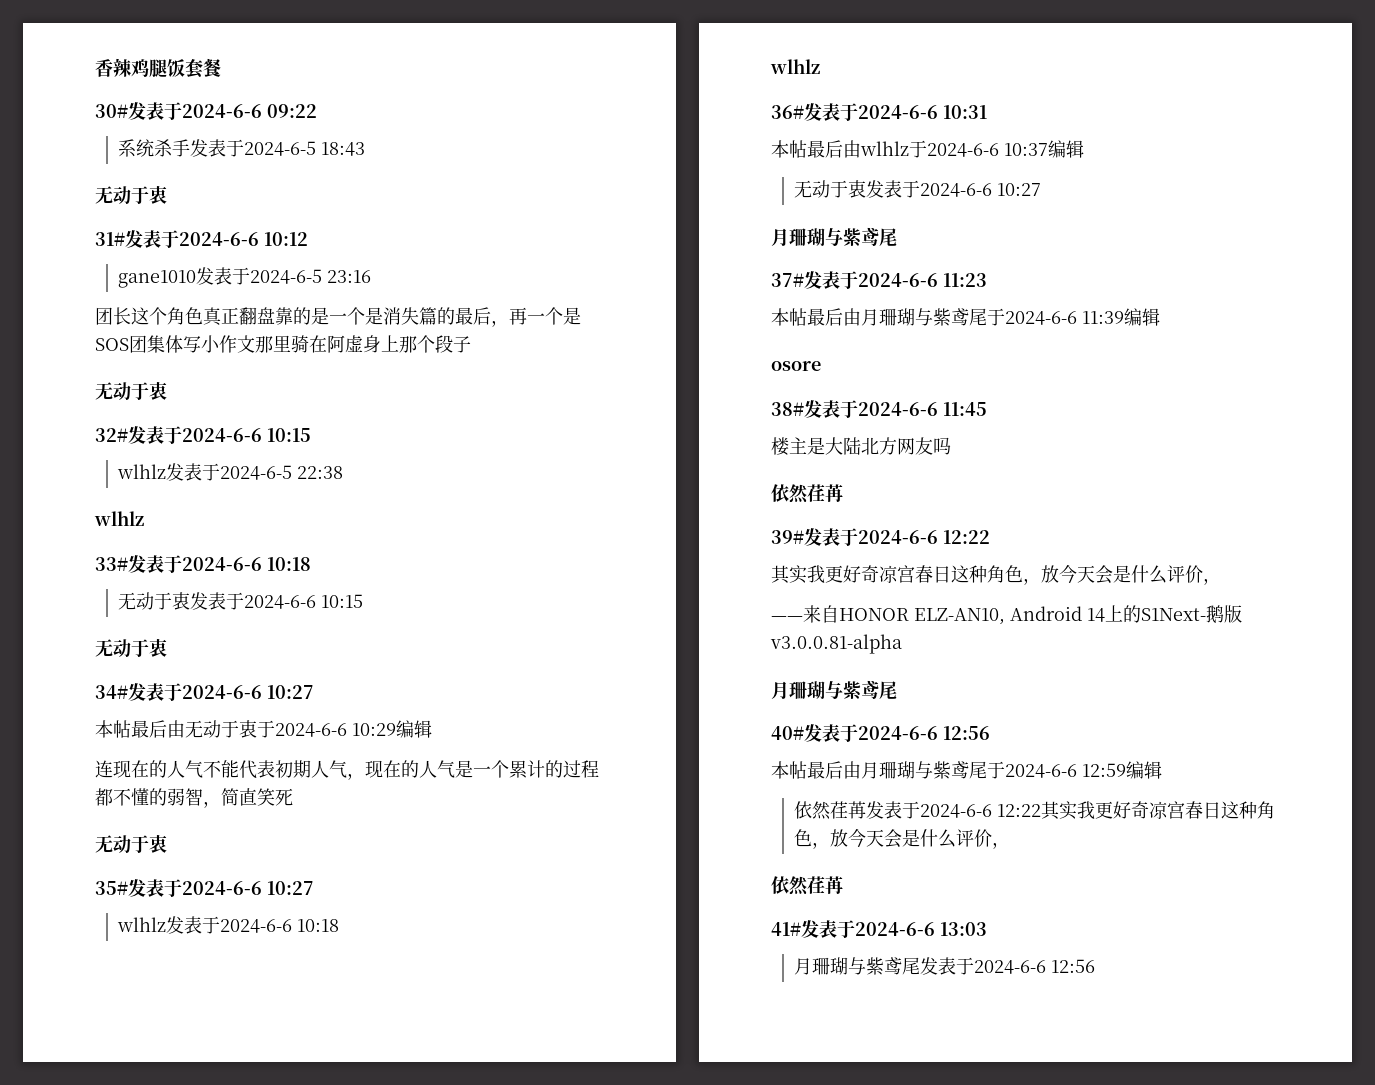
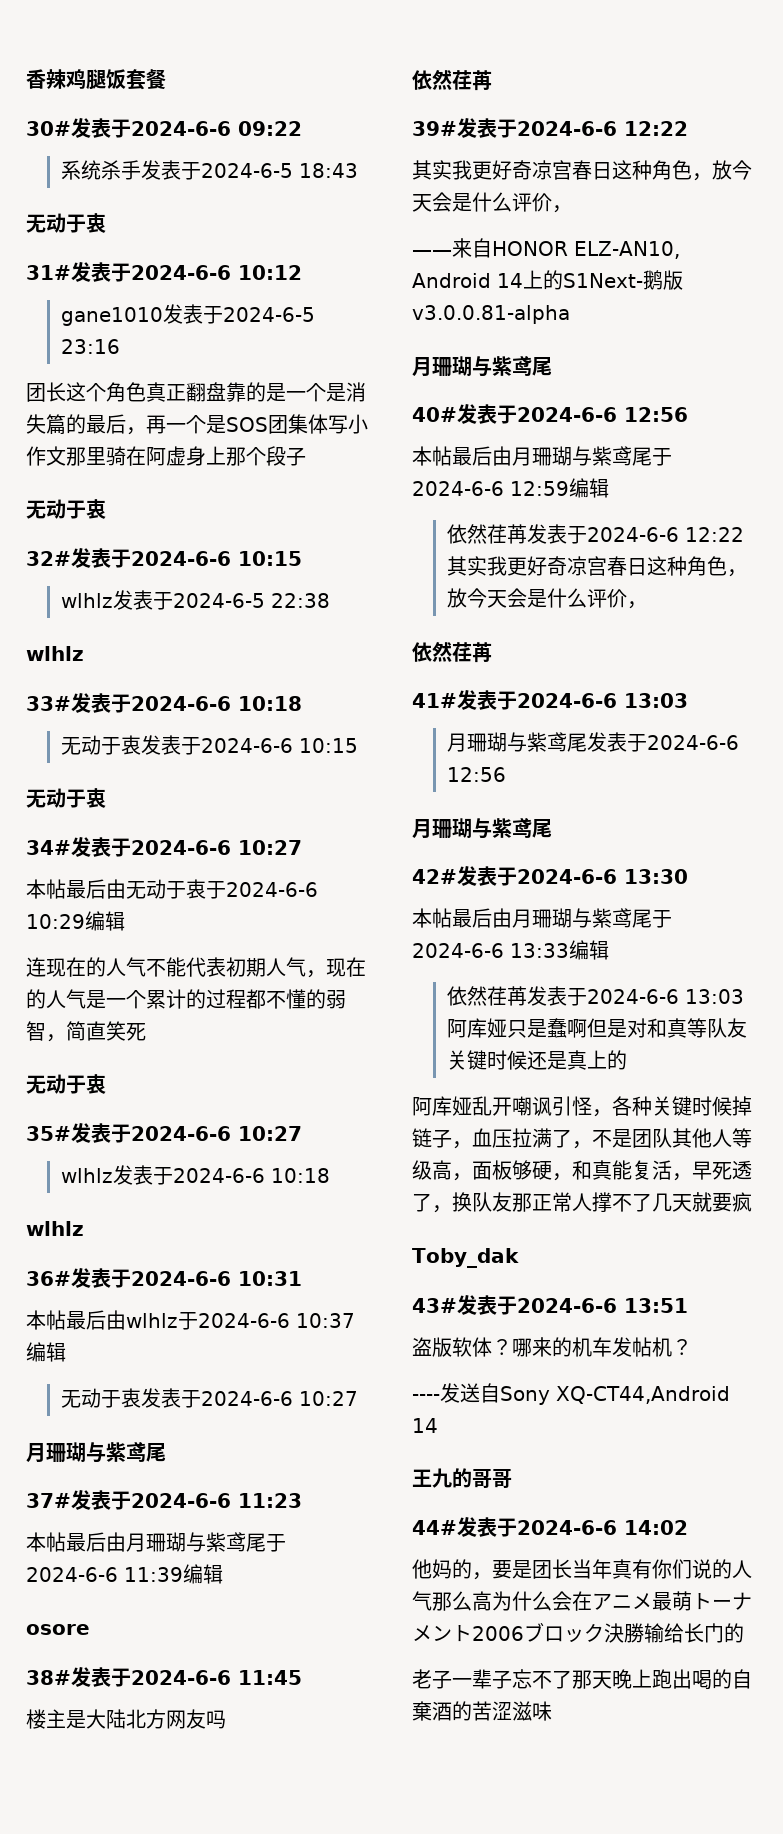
  月珊瑚与紫鸢尾发表于2024-6-6 12:56
+ 月珊瑚与紫鸢尾
+ 42#发表于2024-6-6 13:30
+ 本帖最后由月珊瑚与紫鸢尾于2024-6-6 13:33编辑
+ 依然荏苒发表于2024-6-6 13:03阿库娅只是蠢啊但是对和真等队友关键时候还是真上的
+ 阿库娅乱开嘲讽引怪，各种关键时候掉链子，血压拉满了，不是团队其他人等级高，面板够硬，和真能复活，早死透了，换队友那正常人撑不了几天就要疯
+ Toby_dak
+ 43#发表于2024-6-6 13:51
+ 盗版软体？哪来的机车发帖机？
+ ----发送自Sony XQ-CT44,Android 14
+ 王九的哥哥
+ 44#发表于2024-6-6 14:02
+ 他妈的，要是团长当年真有你们说的人气那么高为什么会在アニメ最萌トーナメント2006ブロック決勝输给长门的
+ 老子一辈子忘不了那天晚上跑出喝的自棄酒的苦涩滋味

